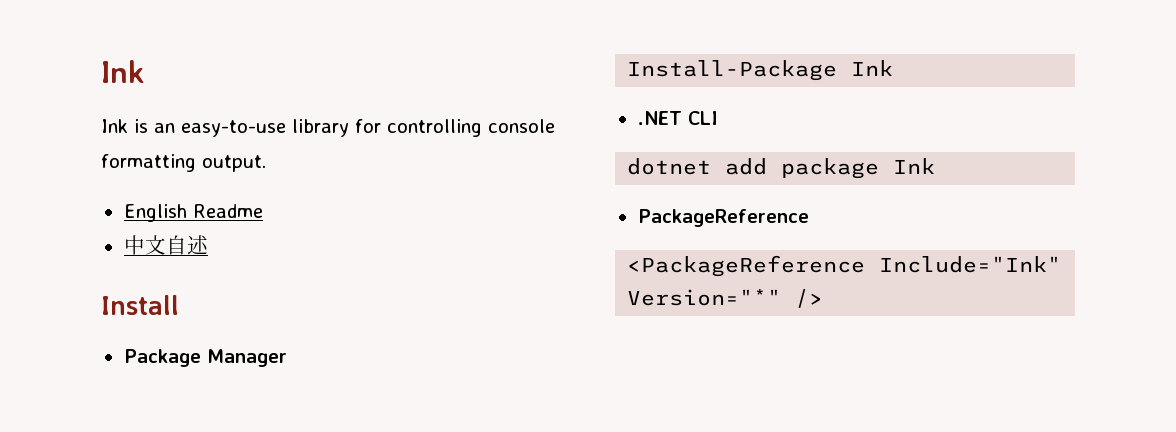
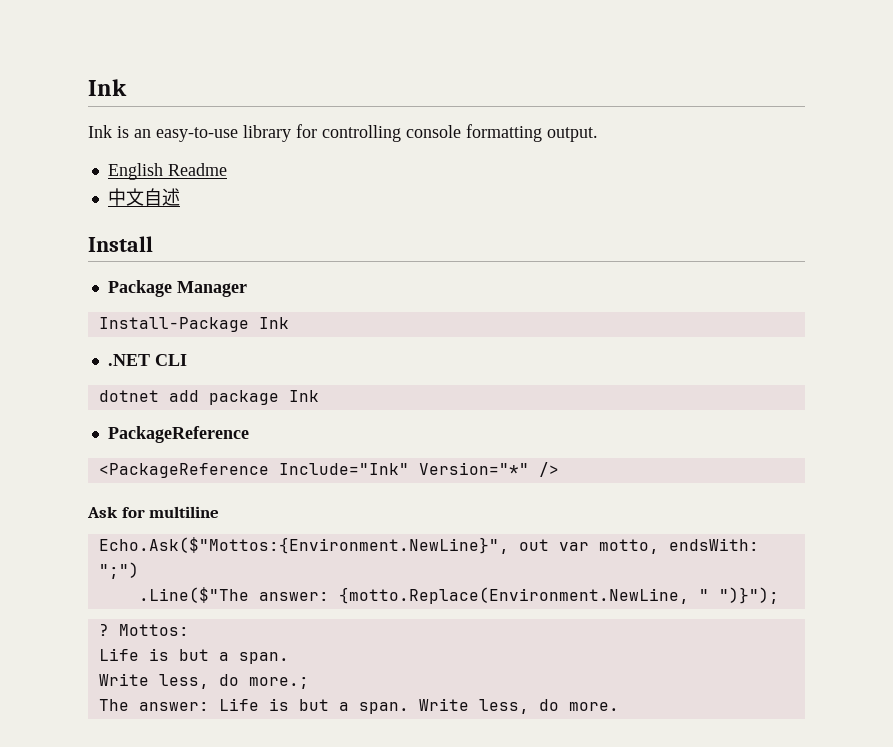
+ Ask for multiline
+ Echo.Ask($"Mottos:{Environment.NewLine}", out var motto, endsWith: ";")
+ .Line($"The answer: {motto.Replace(Environment.NewLine, " ")}");
+ ? Mottos:
+ Life is but a span.
+ Write less, do more.;
+ The answer: Life is but a span. Write less, do more.

